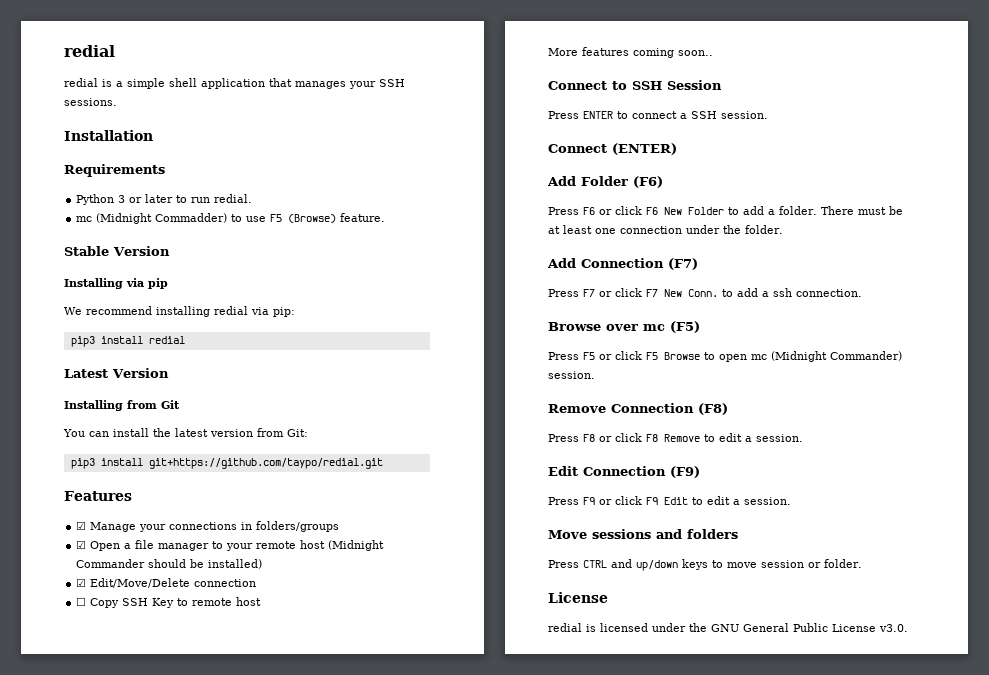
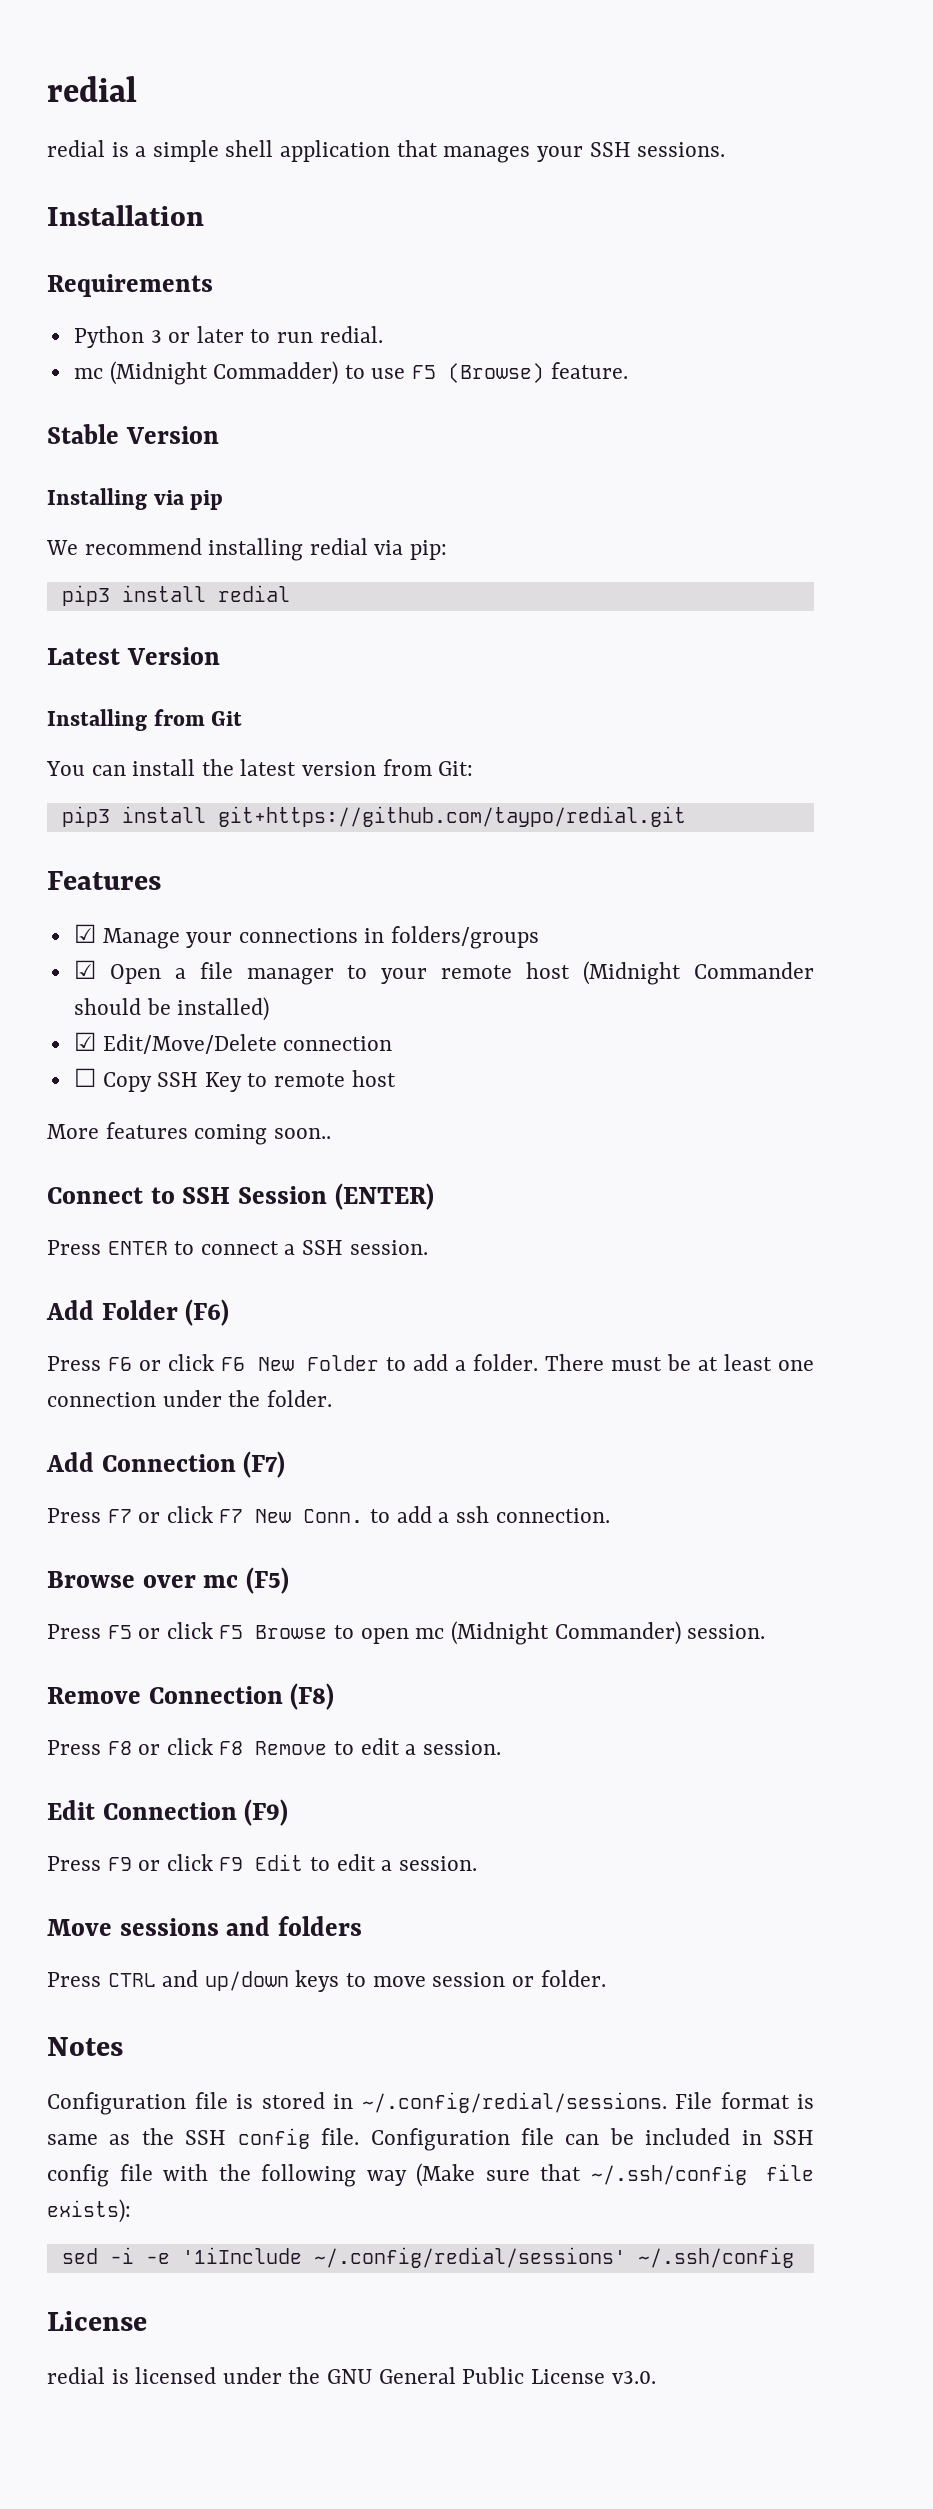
- Connect to SSH Session
+ Connect to SSH Session (ENTER)
- Connect (ENTER)
+ Notes
+ Configuration file is stored in ~/.config/redial/sessions. File format is same as the SSH config file. Configuration file can be included in SSH config file with the following way (Make sure that ~/.ssh/config file exists):
+ sed -i -e '1iInclude ~/.config/redial/sessions' ~/.ssh/config

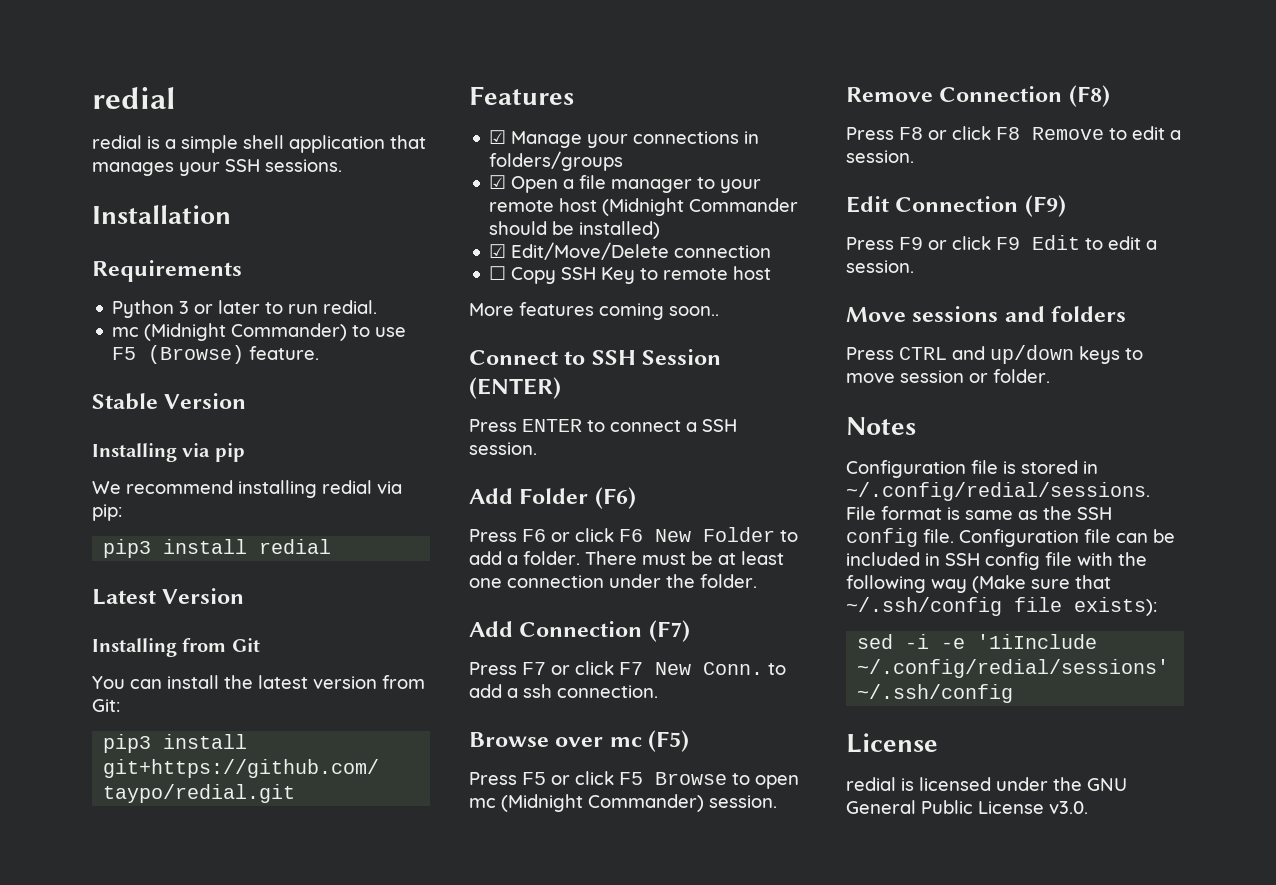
- mc (Midnight Commadder) to use F5 (Browse) feature.
+ mc (Midnight Commander) to use F5 (Browse) feature.

